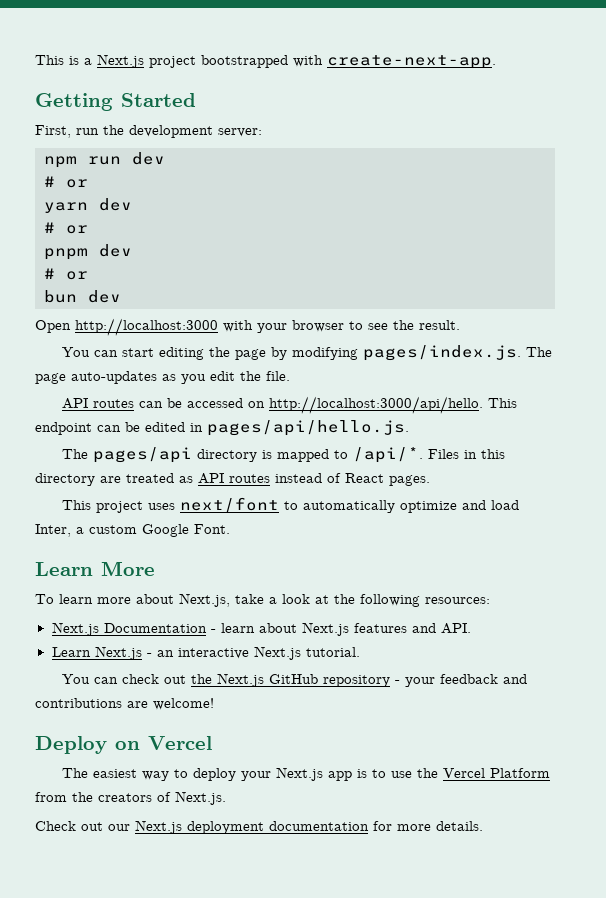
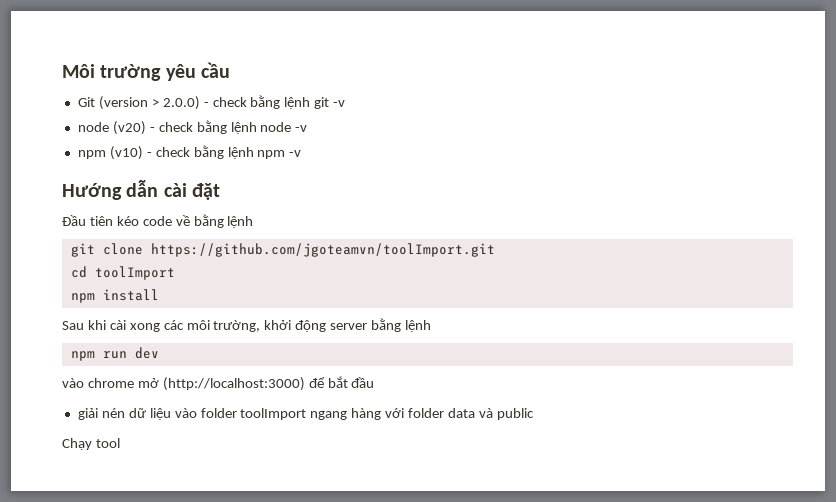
- This is a Next.js project bootstrapped with create-next-app.
- Getting Started
- First, run the development server:
+ Môi trường yêu cầu
+ Git (version > 2.0.0) - check bằng lệnh git -v
+ node (v20) - check bằng lệnh node -v
+ npm (v10) - check bằng lệnh npm -v
+ Hướng dẫn cài đặt
+ Đầu tiên kéo code về bằng lệnh
+ git clone https://github.com/jgoteamvn/toolImport.git
+ cd toolImport
+ npm install
+ Sau khi cài xong các môi trường, khởi động server bằng lệnh
  npm run dev
- # or
- yarn dev
- # or
- pnpm dev
- # or
- bun dev
- Open http://localhost:3000 with your browser to see the result.
- You can start editing the page by modifying pages/index.js. The page auto-updates as you edit the file.
- API routes can be accessed on http://localhost:3000/api/hello. This endpoint can be edited in pages/api/hello.js.
- The pages/api directory is mapped to /api/*. Files in this directory are treated as API routes instead of React pages.
- This project uses next/font to automatically optimize and load Inter, a custom Google Font.
- Learn More
- To learn more about Next.js, take a look at the following resources:
- Next.js Documentation - learn about Next.js features and API.
- Learn Next.js - an interactive Next.js tutorial.
- You can check out the Next.js GitHub repository - your feedback and contributions are welcome!
- Deploy on Vercel
- The easiest way to deploy your Next.js app is to use the Vercel Platform from the creators of Next.js.
- Check out our Next.js deployment documentation for more details.
+ vào chrome mở (http://localhost:3000) để bắt đầu
+ giải nén dữ liệu vào folder toolImport ngang hàng với folder data và public
+ Chạy tool

